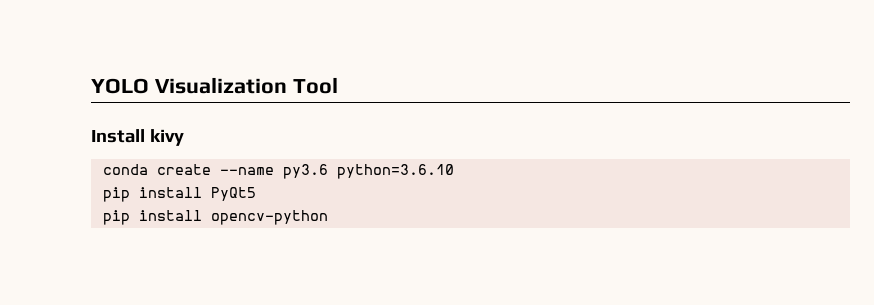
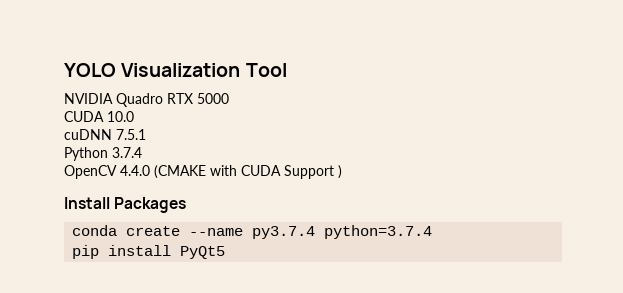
+ NVIDIA Quadro RTX 5000
+ CUDA 10.0
+ cuDNN 7.5.1
+ Python 3.7.4
+ OpenCV 4.4.0 (CMAKE with CUDA Support )
- Install kivy
+ Install Packages
- conda create --name py3.6 python=3.6.10
+ conda create --name py3.7.4 python=3.7.4
- pip install opencv-python

